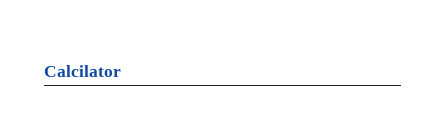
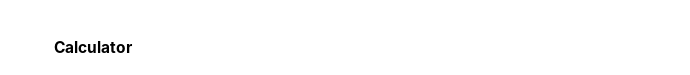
- Calcilator
+ Calculator

